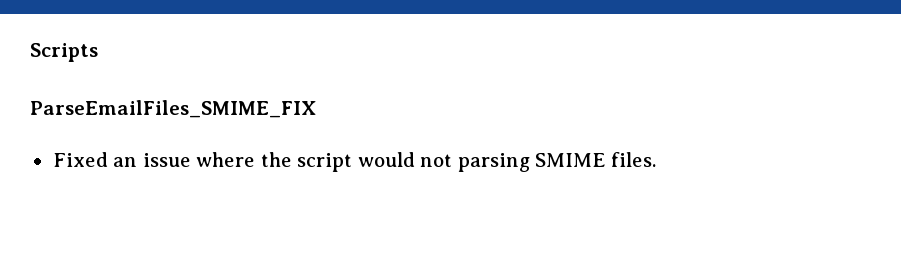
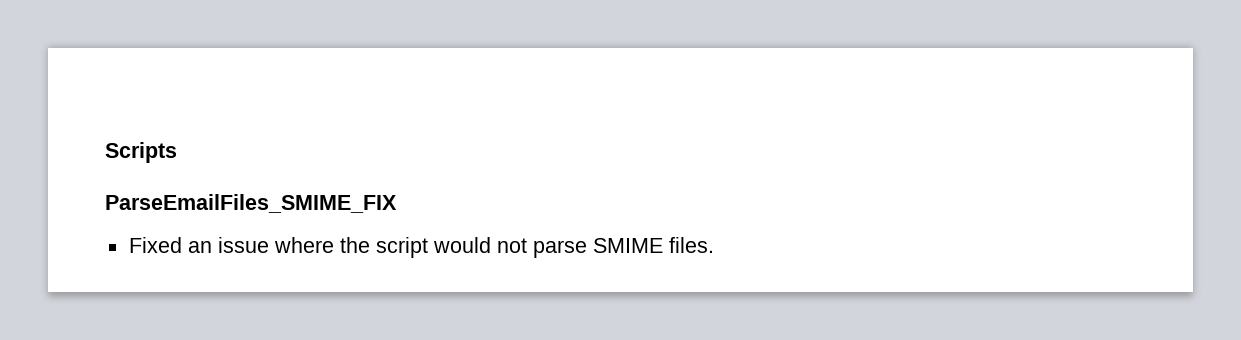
- Fixed an issue where the script would not parsing SMIME files.
+ Fixed an issue where the script would not parse SMIME files.

